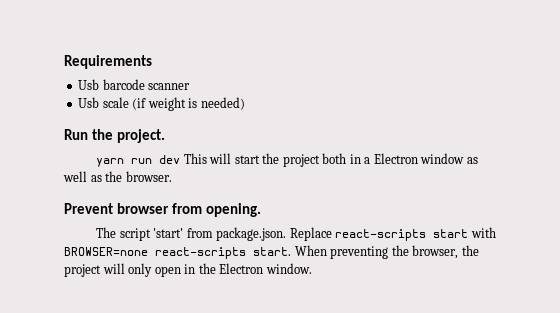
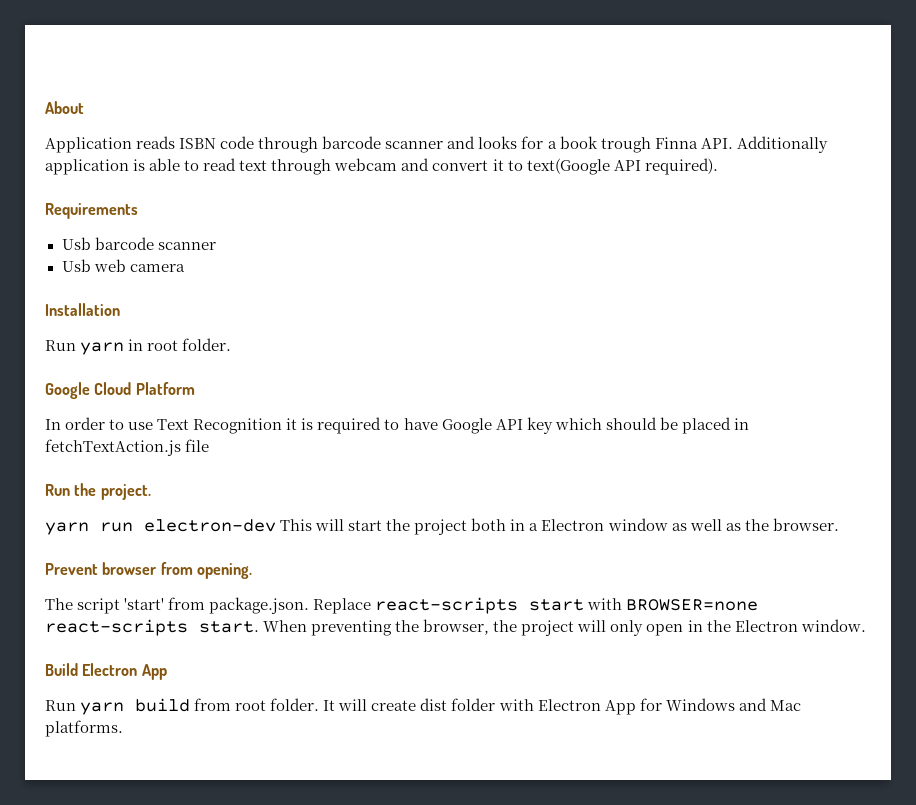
+ About
+ Application reads ISBN code through barcode scanner and looks for a book trough Finna API. Additionally application is able to read text through webcam and convert it to text(Google API required).
- Usb scale (if weight is needed)
+ Usb web camera
+ Installation
+ Run yarn in root folder.
+ Google Cloud Platform
+ In order to use Text Recognition it is required to have Google API key which should be placed in fetchTextAction.js file
- yarn run dev This will start the project both in a Electron window as well as the browser.
+ yarn run electron-dev This will start the project both in a Electron window as well as the browser.
+ Build Electron App
+ Run yarn build from root folder. It will create dist folder with Electron App for Windows and Mac platforms.

